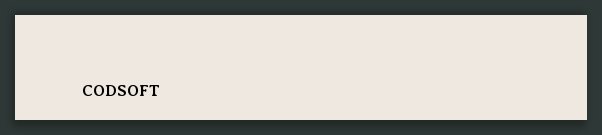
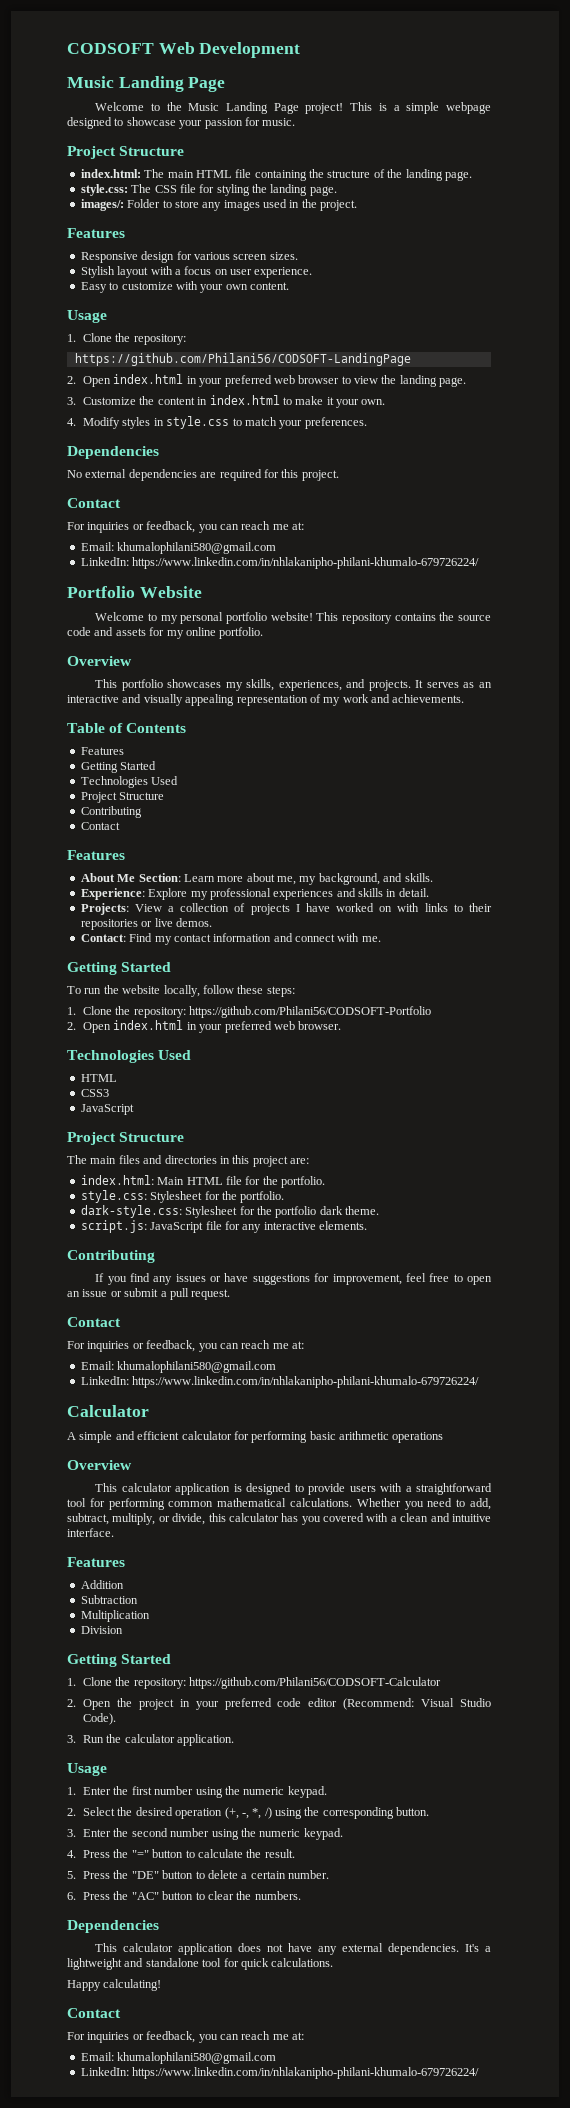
- CODSOFT
+ CODSOFT Web Development
+ Music Landing Page
+ Welcome to the Music Landing Page project! This is a simple webpage designed to showcase your passion for music.
+ Project Structure
+ index.html: The main HTML file containing the structure of the landing page.
+ style.css: The CSS file for styling the landing page.
+ images/: Folder to store any images used in the project.
+ Features
+ Responsive design for various screen sizes.
+ Stylish layout with a focus on user experience.
+ Easy to customize with your own content.
+ Usage
+ 1. Clone the repository:
+ https://github.com/Philani56/CODSOFT-LandingPage
+ 2. Open index.html in your preferred web browser to view the landing page.
+ 3. Customize the content in index.html to make it your own.
+ 4. Modify styles in style.css to match your preferences.
+ Dependencies
+ No external dependencies are required for this project.
+ Contact
+ For inquiries or feedback, you can reach me at:
+ Email: khumalophilani580@gmail.com
+ LinkedIn: https://www.linkedin.com/in/nhlakanipho-philani-khumalo-679726224/
+ Portfolio Website
+ Welcome to my personal portfolio website! This repository contains the source code and assets for my online portfolio.
+ Overview
+ This portfolio showcases my skills, experiences, and projects. It serves as an interactive and visually appealing representation of my work and achievements.
+ Table of Contents
+ Features
+ Getting Started
+ Technologies Used
+ Project Structure
+ Contributing
+ Contact
+ Features
+ About Me Section: Learn more about me, my background, and skills.
+ Experience: Explore my professional experiences and skills in detail.
+ Projects: View a collection of projects I have worked on with links to their repositories or live demos.
+ Contact: Find my contact information and connect with me.
+ Getting Started
+ To run the website locally, follow these steps:
+ 1. Clone the repository: https://github.com/Philani56/CODSOFT-Portfolio
+ 2. Open index.html in your preferred web browser.
+ Technologies Used
+ HTML
+ CSS3
+ JavaScript
+ Project Structure
+ The main files and directories in this project are:
+ index.html: Main HTML file for the portfolio.
+ style.css: Stylesheet for the portfolio.
+ dark-style.css: Stylesheet for the portfolio dark theme.
+ script.js: JavaScript file for any interactive elements.
+ Contributing
+ If you find any issues or have suggestions for improvement, feel free to open an issue or submit a pull request.
+ Contact
+ For inquiries or feedback, you can reach me at:
+ Email: khumalophilani580@gmail.com
+ LinkedIn: https://www.linkedin.com/in/nhlakanipho-philani-khumalo-679726224/
+ Calculator
+ A simple and efficient calculator for performing basic arithmetic operations
+ Overview
+ This calculator application is designed to provide users with a straightforward tool for performing common mathematical calculations. Whether you need to add, subtract, multiply, or divide, this calculator has you covered with a clean and intuitive interface.
+ Features
+ Addition
+ Subtraction
+ Multiplication
+ Division
+ Getting Started
+ 1. Clone the repository: https://github.com/Philani56/CODSOFT-Calculator
+ 2. Open the project in your preferred code editor (Recommend: Visual Studio Code).
+ 3. Run the calculator application.
+ Usage
+ 1. Enter the first number using the numeric keypad.
+ 2. Select the desired operation (+, -, *, /) using the corresponding button.
+ 3. Enter the second number using the numeric keypad.
+ 4. Press the "=" button to calculate the result.
+ 5. Press the "DE" button to delete a certain number.
+ 6. Press the "AC" button to clear the numbers.
+ Dependencies
+ This calculator application does not have any external dependencies. It's a lightweight and standalone tool for quick calculations.
+ Happy calculating!
+ Contact
+ For inquiries or feedback, you can reach me at:
+ Email: khumalophilani580@gmail.com
+ LinkedIn: https://www.linkedin.com/in/nhlakanipho-philani-khumalo-679726224/

